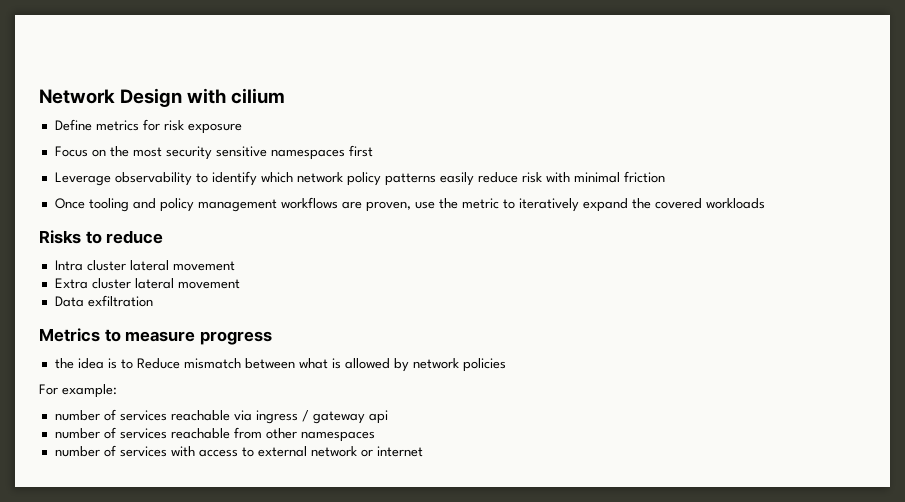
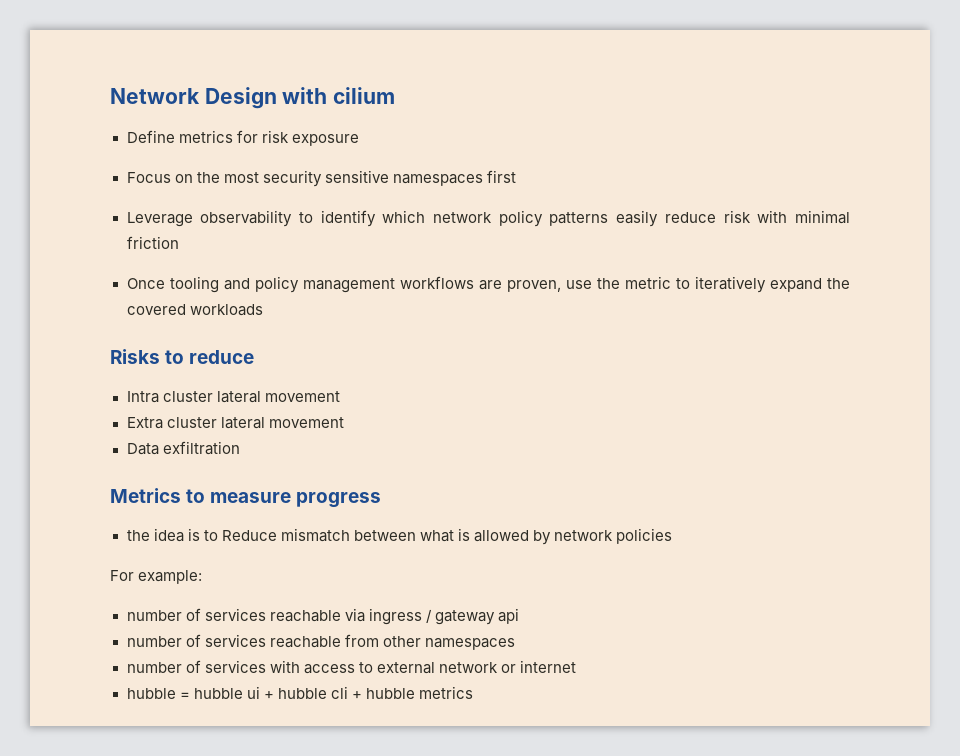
+ hubble = hubble ui + hubble cli + hubble metrics

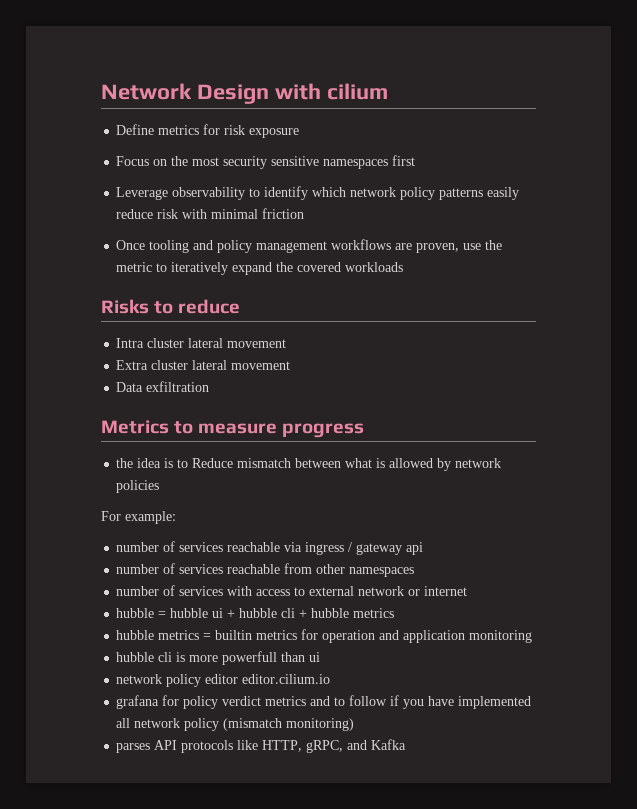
+ hubble metrics = builtin metrics for operation and application monitoring
+ hubble cli is more powerfull than ui
+ network policy editor editor.cilium.io
+ grafana for policy verdict metrics and to follow if you have implemented all network policy (mismatch monitoring)
+ parses API protocols like HTTP, gRPC, and Kafka

